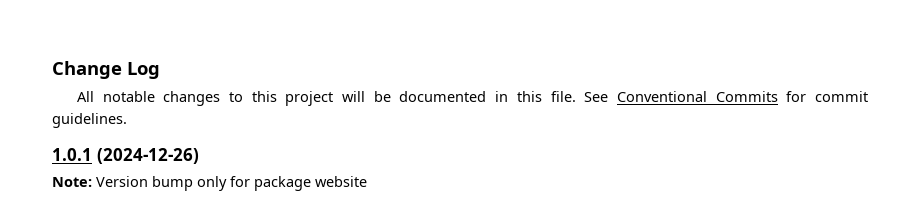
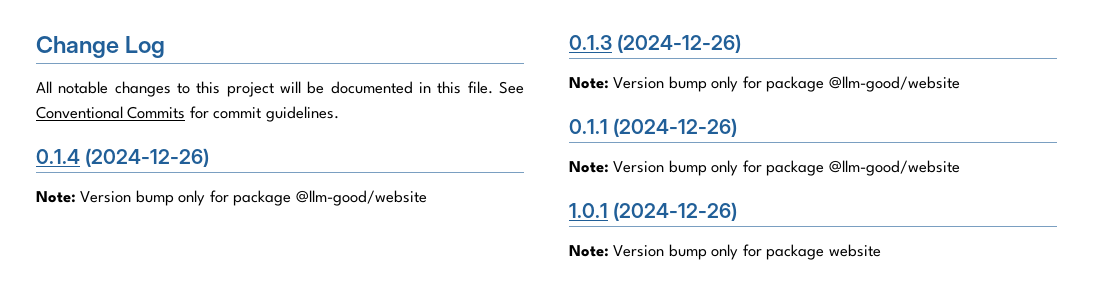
+ 0.1.4 (2024-12-26)
+ Note: Version bump only for package @llm-good/website
+ 0.1.3 (2024-12-26)
+ Note: Version bump only for package @llm-good/website
+ 0.1.1 (2024-12-26)
+ Note: Version bump only for package @llm-good/website

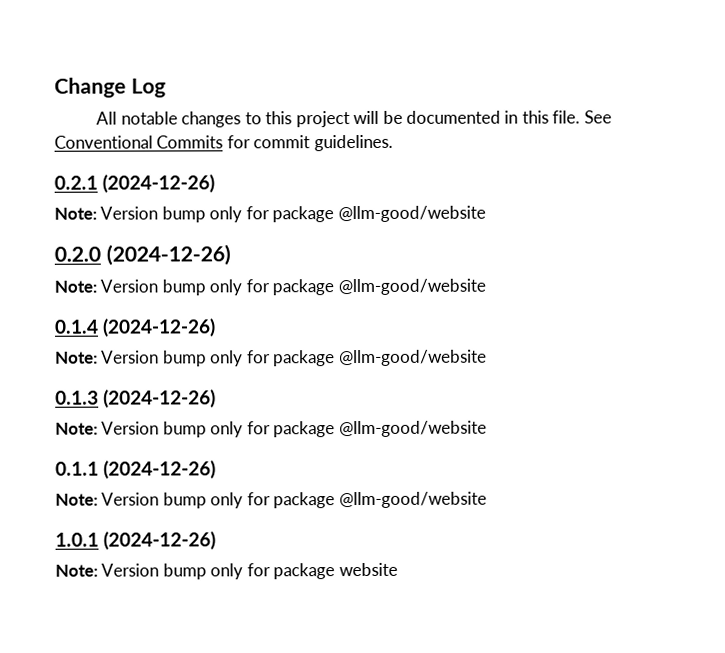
+ 0.2.1 (2024-12-26)
+ Note: Version bump only for package @llm-good/website
+ 0.2.0 (2024-12-26)
+ Note: Version bump only for package @llm-good/website

